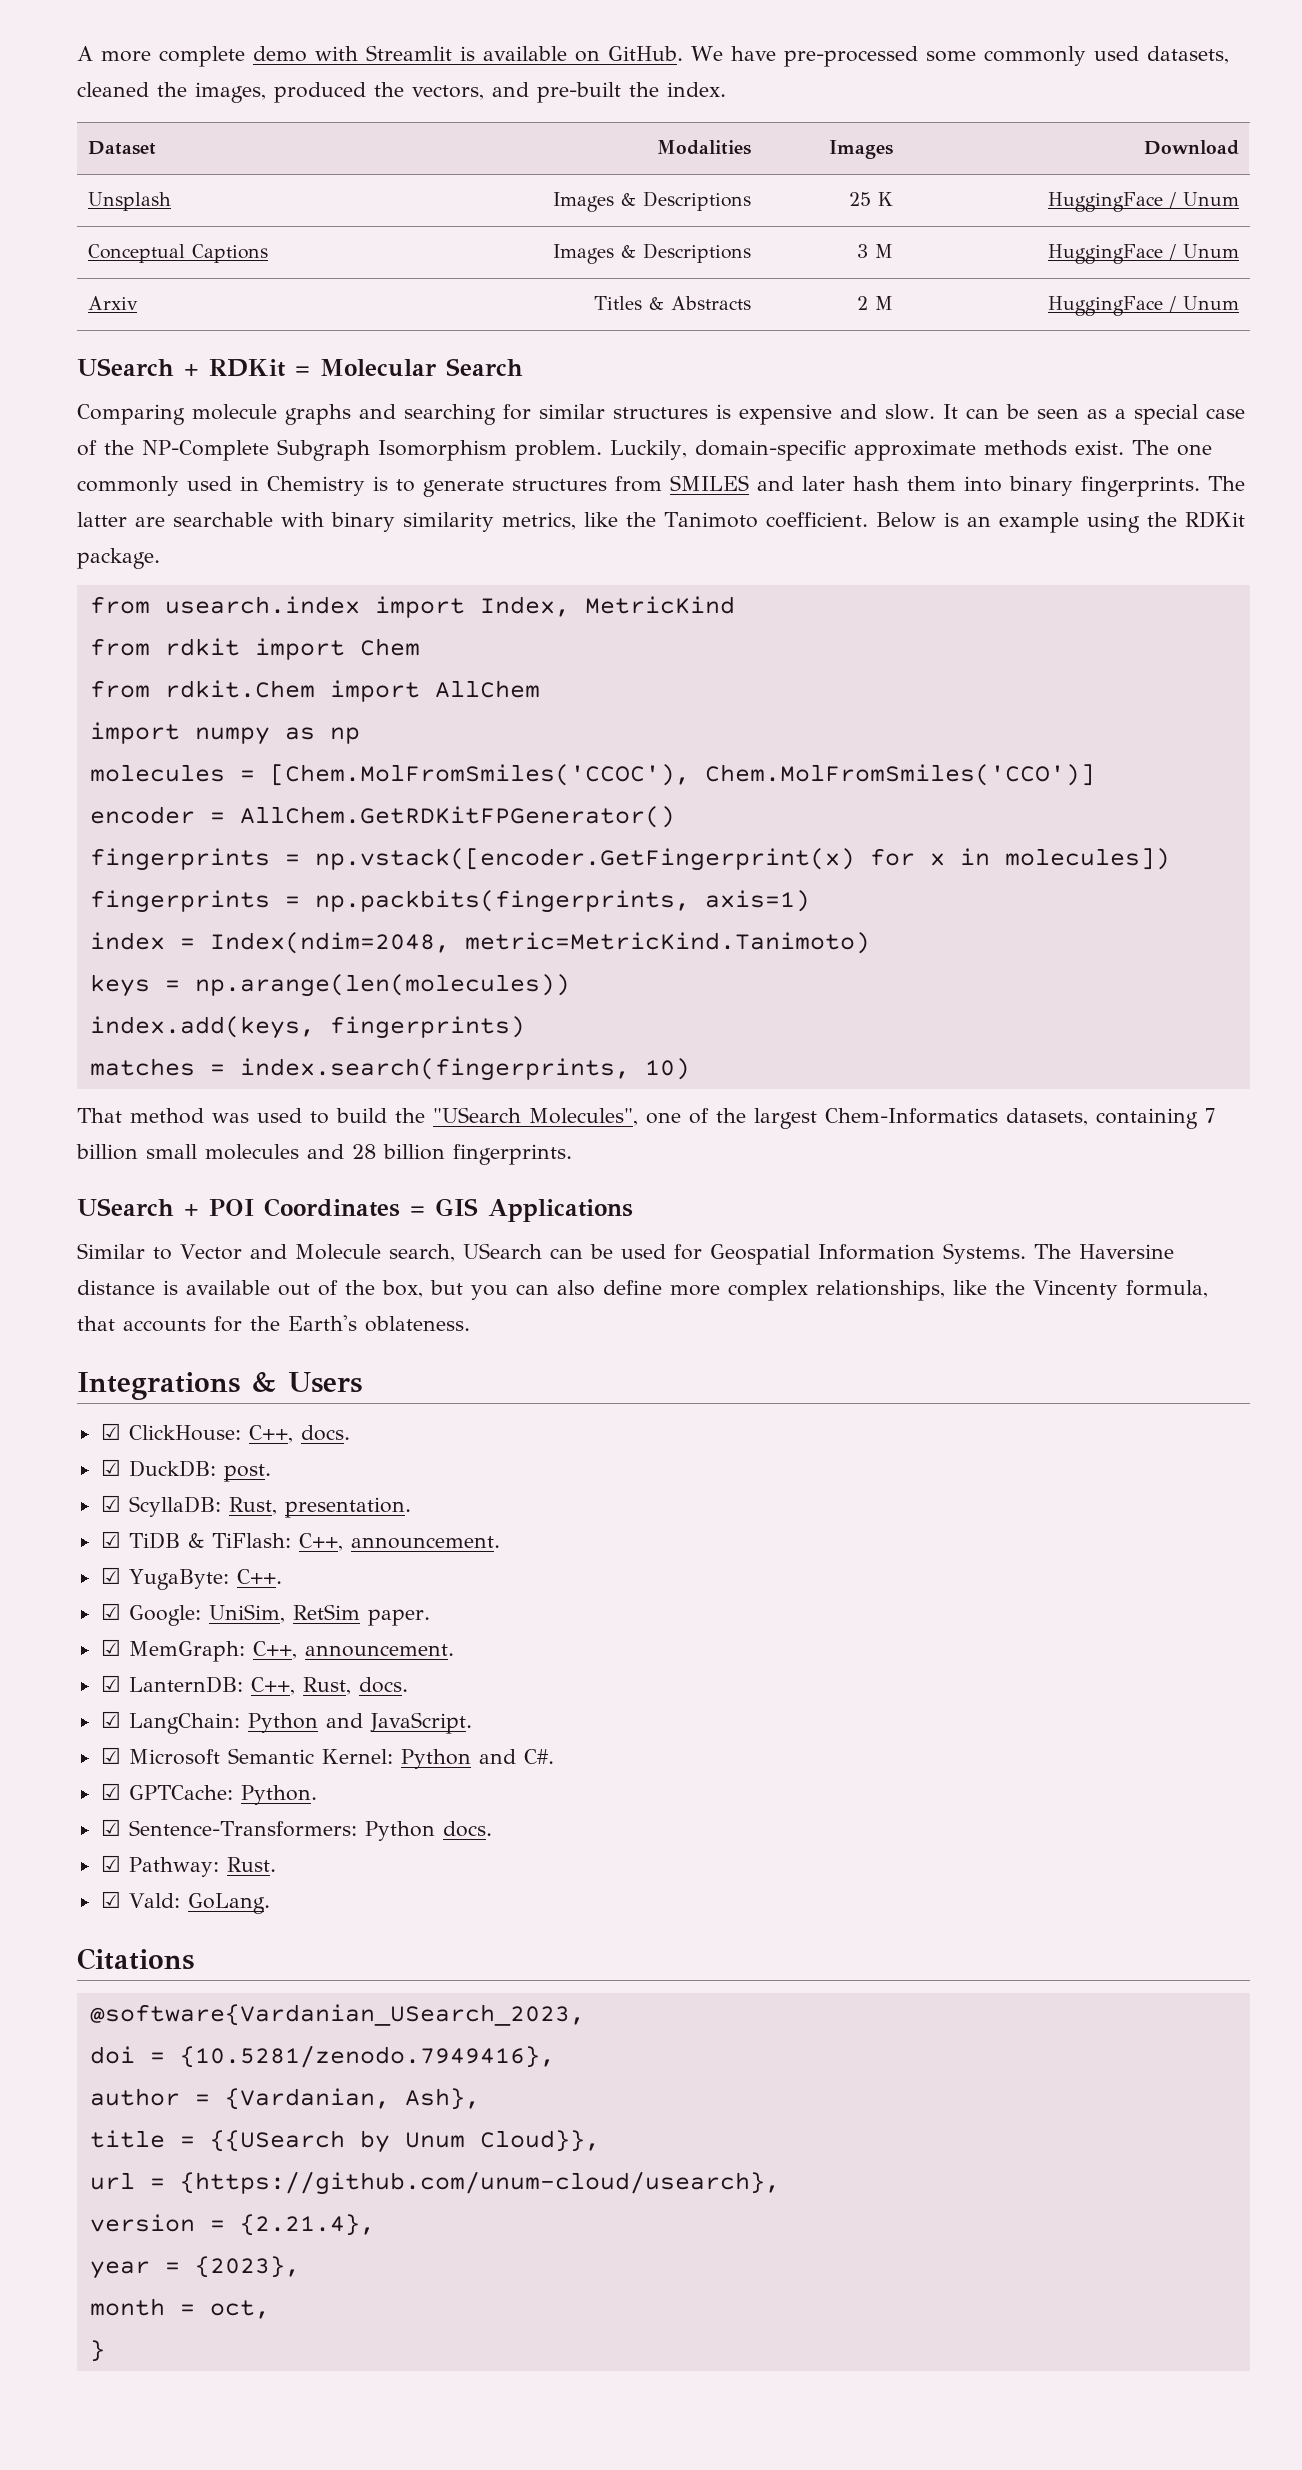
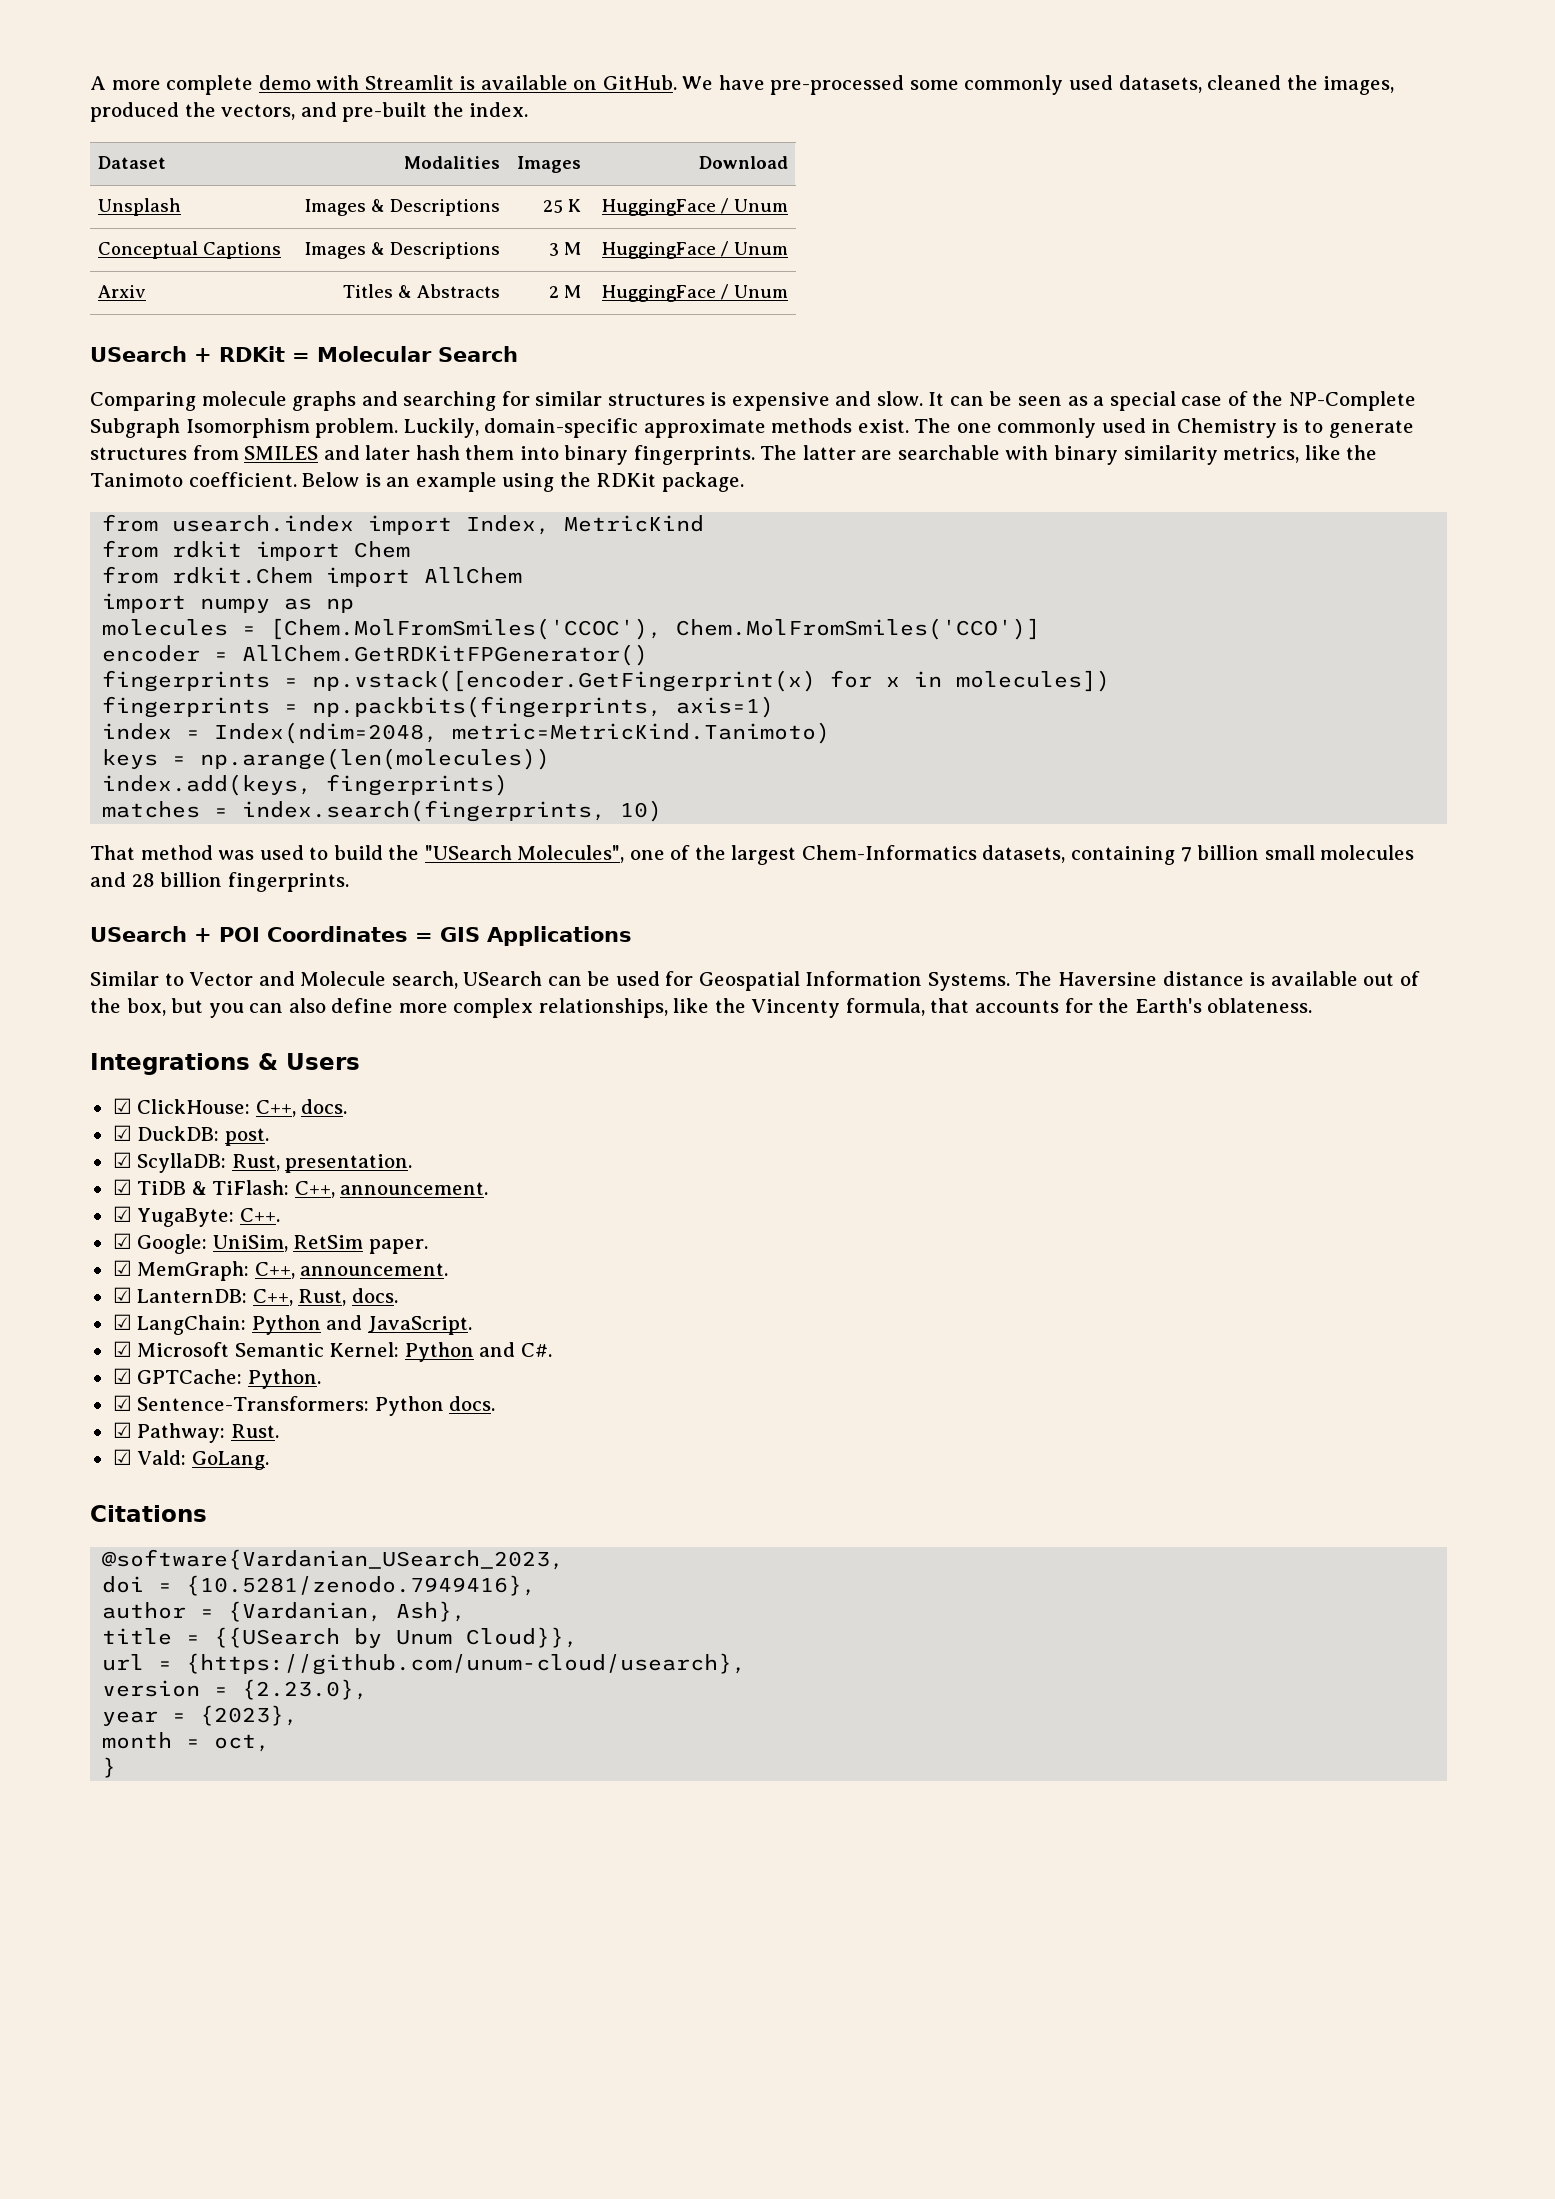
- version = {2.21.4},
+ version = {2.23.0},

